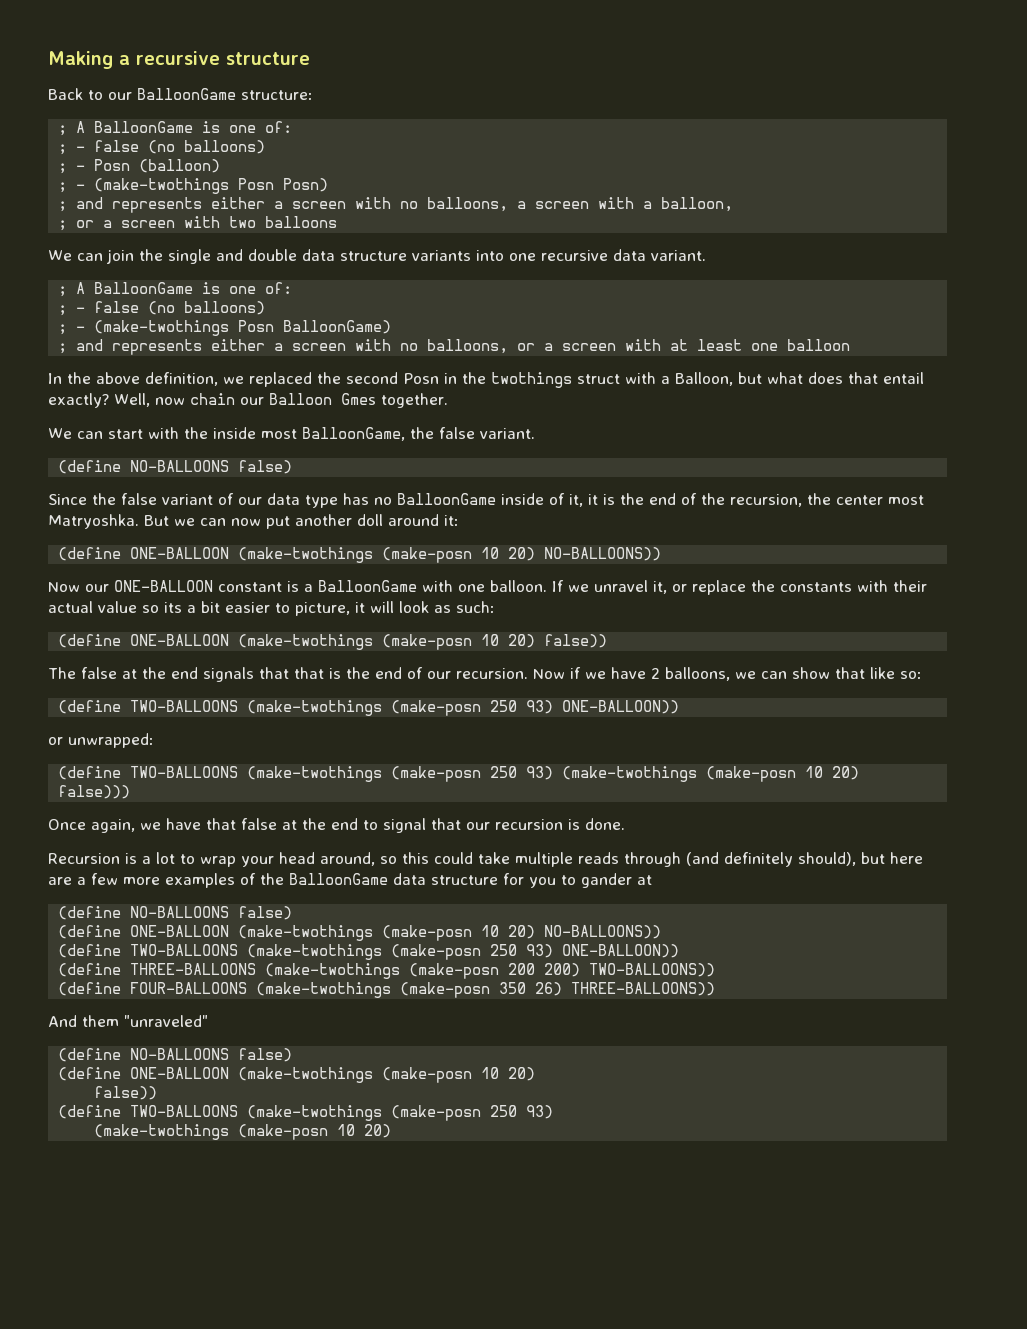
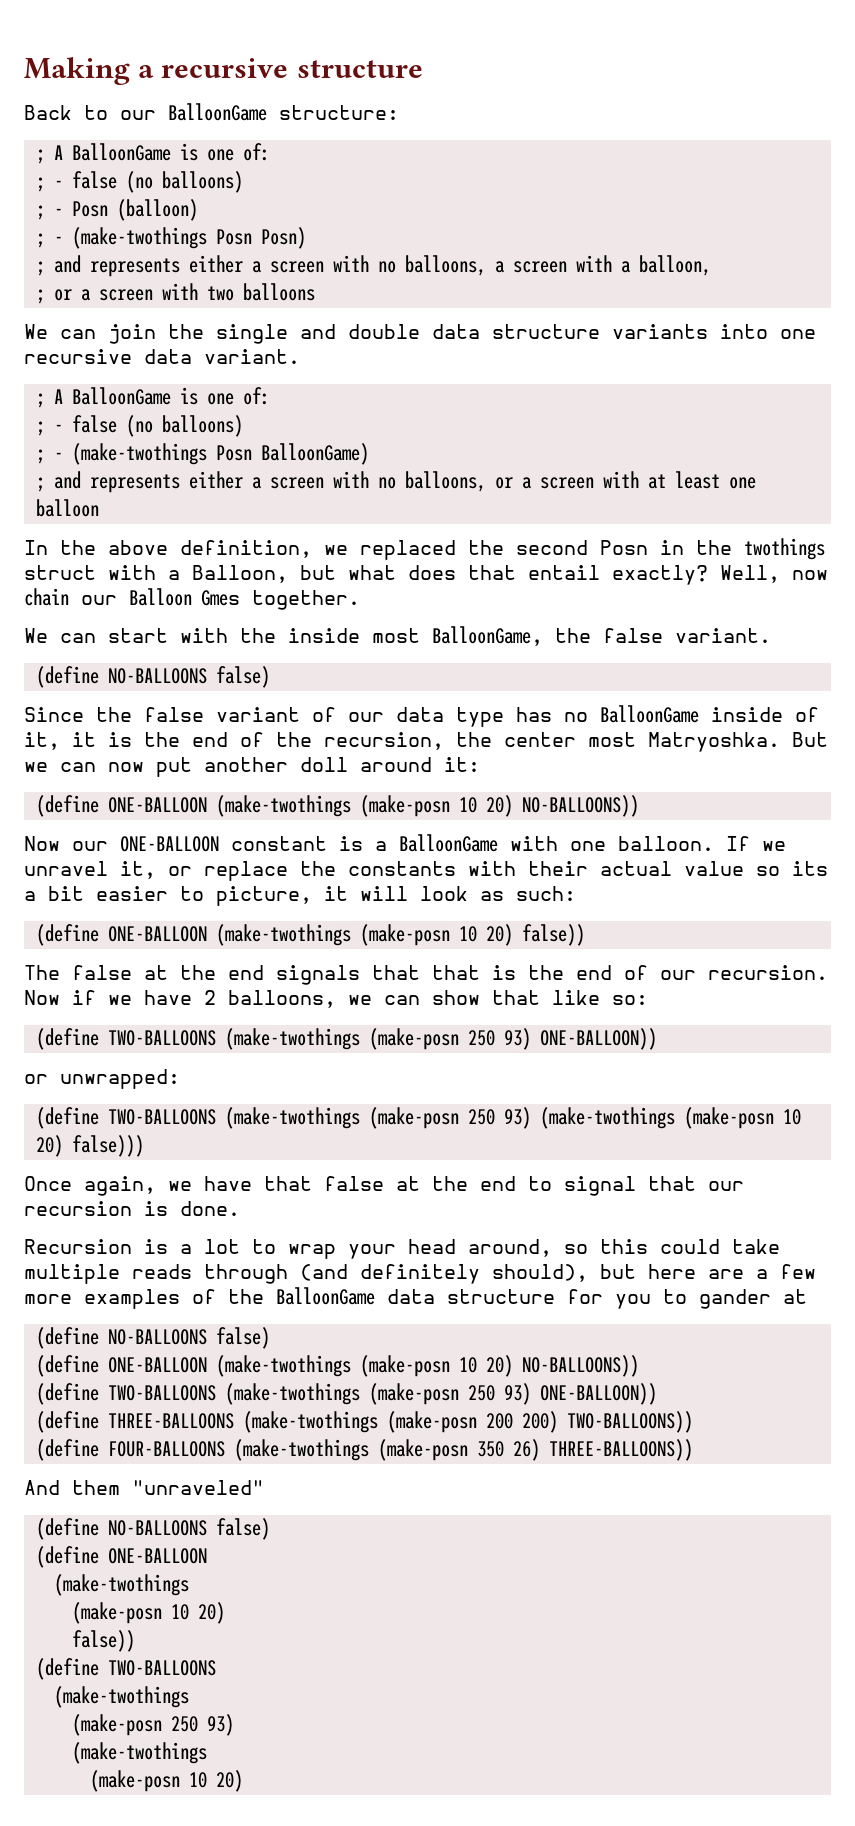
  And them "unraveled"
  (define NO-BALLOONS false)
- (define ONE-BALLOON (make-twothings (make-posn 10 20)
+ (define ONE-BALLOON
+ (make-twothings
+ (make-posn 10 20)
  false))
- (define TWO-BALLOONS (make-twothings (make-posn 250 93)
- (make-twothings (make-posn 10 20)
+ (define TWO-BALLOONS
+ (make-twothings
+ (make-posn 250 93)
+ (make-twothings
+ (make-posn 10 20)

